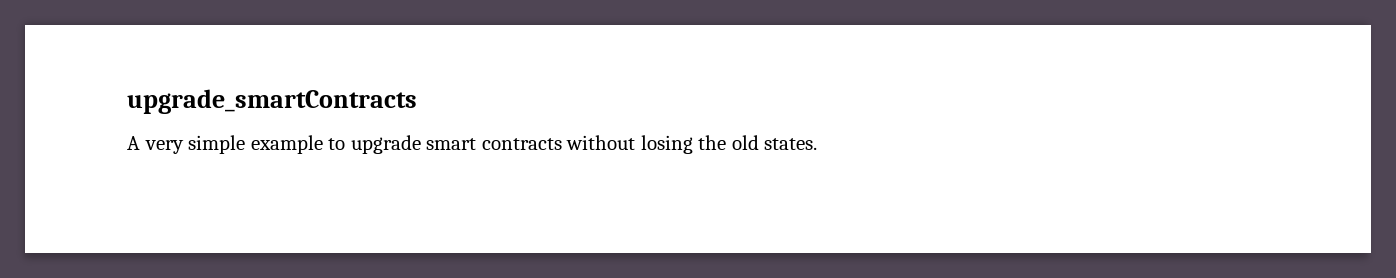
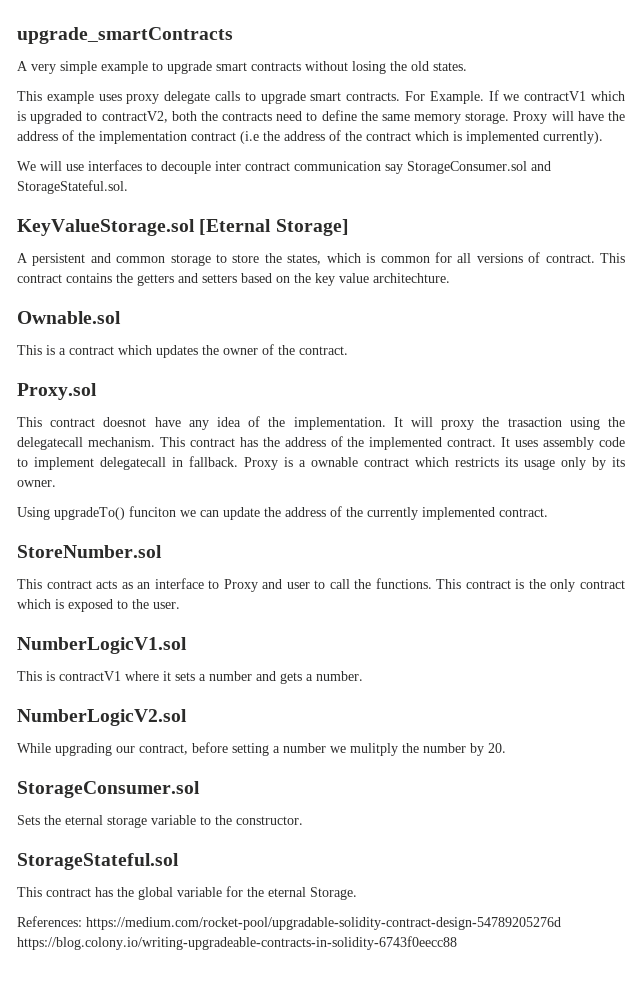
+ This example uses proxy delegate calls to upgrade smart contracts. For Example. If we contractV1 which is upgraded to contractV2, both the contracts need to define the same memory storage. Proxy will have the address of the implementation contract (i.e the address of the contract which is implemented currently).
+ We will use interfaces to decouple inter contract communication say StorageConsumer.sol and StorageStateful.sol.
+ KeyValueStorage.sol [Eternal Storage]
+ A persistent and common storage to store the states, which is common for all versions of contract. This contract contains the getters and setters based on the key value architechture.
+ Ownable.sol
+ This is a contract which updates the owner of the contract.
+ Proxy.sol
+ This contract doesnot have any idea of the implementation. It will proxy the trasaction using the delegatecall mechanism. This contract has the address of the implemented contract. It uses assembly code to implement delegatecall in fallback. Proxy is a ownable contract which restricts its usage only by its owner.
+ Using upgradeTo() funciton we can update the address of the currently implemented contract.
+ StoreNumber.sol
+ This contract acts as an interface to Proxy and user to call the functions. This contract is the only contract which is exposed to the user.
+ NumberLogicV1.sol
+ This is contractV1 where it sets a number and gets a number.
+ NumberLogicV2.sol
+ While upgrading our contract, before setting a number we mulitply the number by 20.
+ StorageConsumer.sol
+ Sets the eternal storage variable to the constructor.
+ StorageStateful.sol
+ This contract has the global variable for the eternal Storage.
+ References: https://medium.com/rocket-pool/upgradable-solidity-contract-design-54789205276d https://blog.colony.io/writing-upgradeable-contracts-in-solidity-6743f0eecc88

